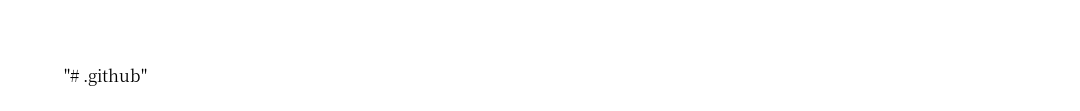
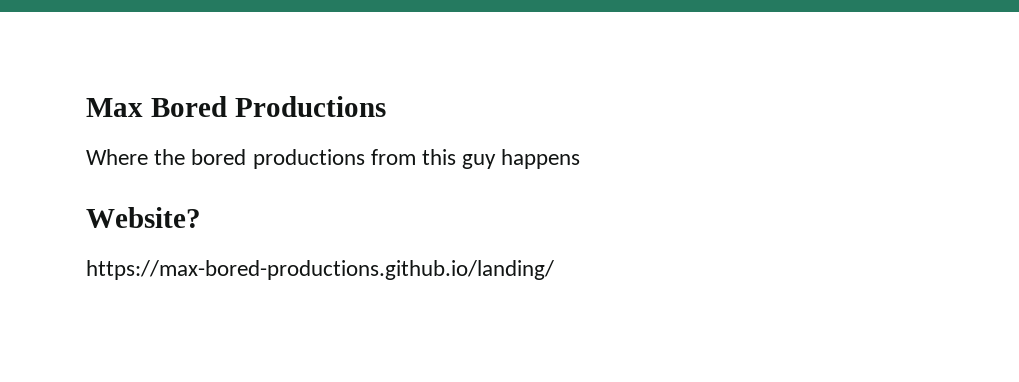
- "# .github"
+ Max Bored Productions
+ Where the bored productions from this guy happens
+ Website?
+ https://max-bored-productions.github.io/landing/

